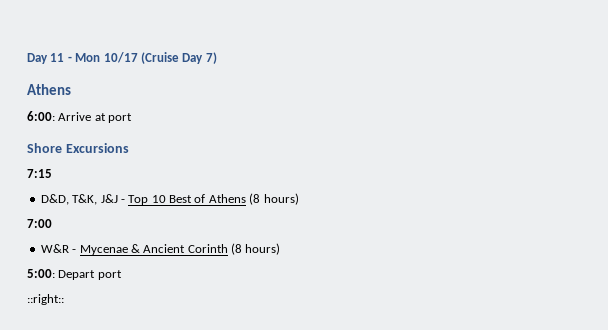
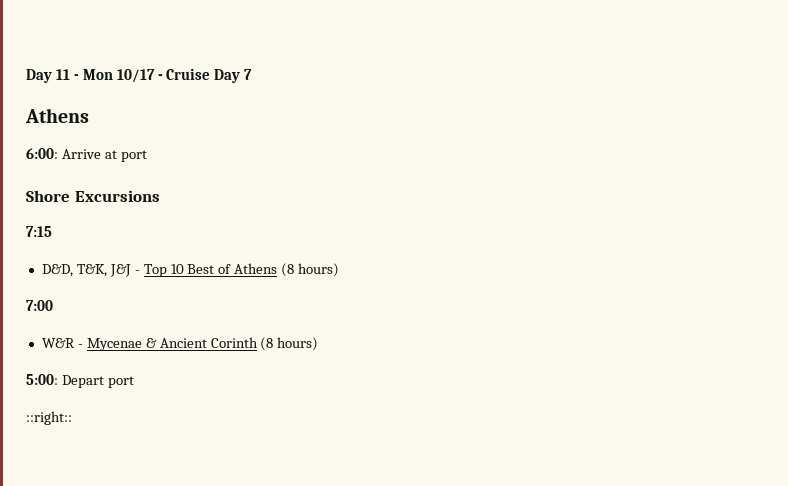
- Day 11 - Mon 10/17 (Cruise Day 7)
+ Day 11 - Mon 10/17 - Cruise Day 7

